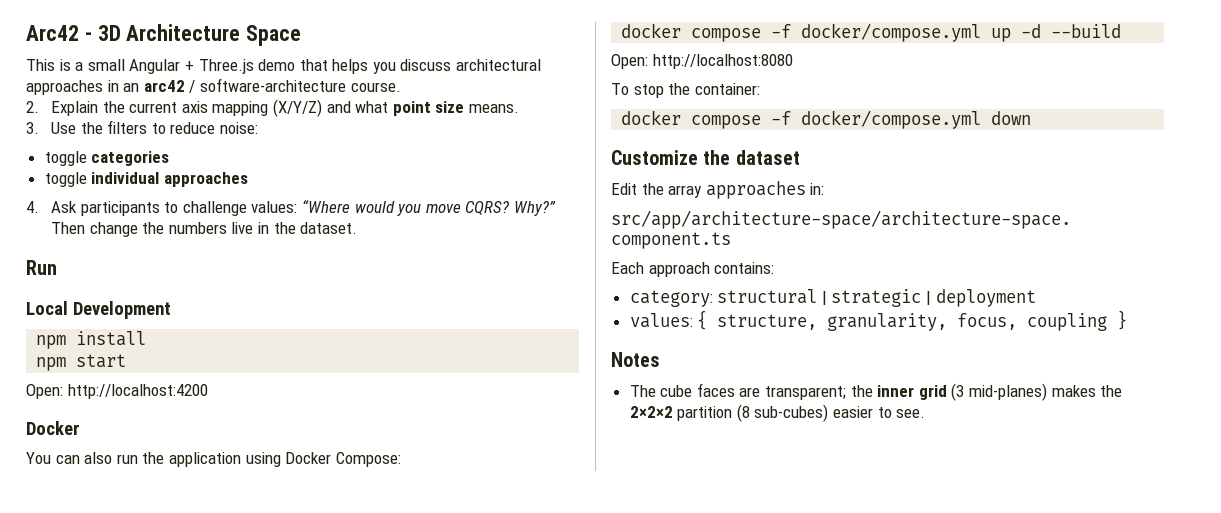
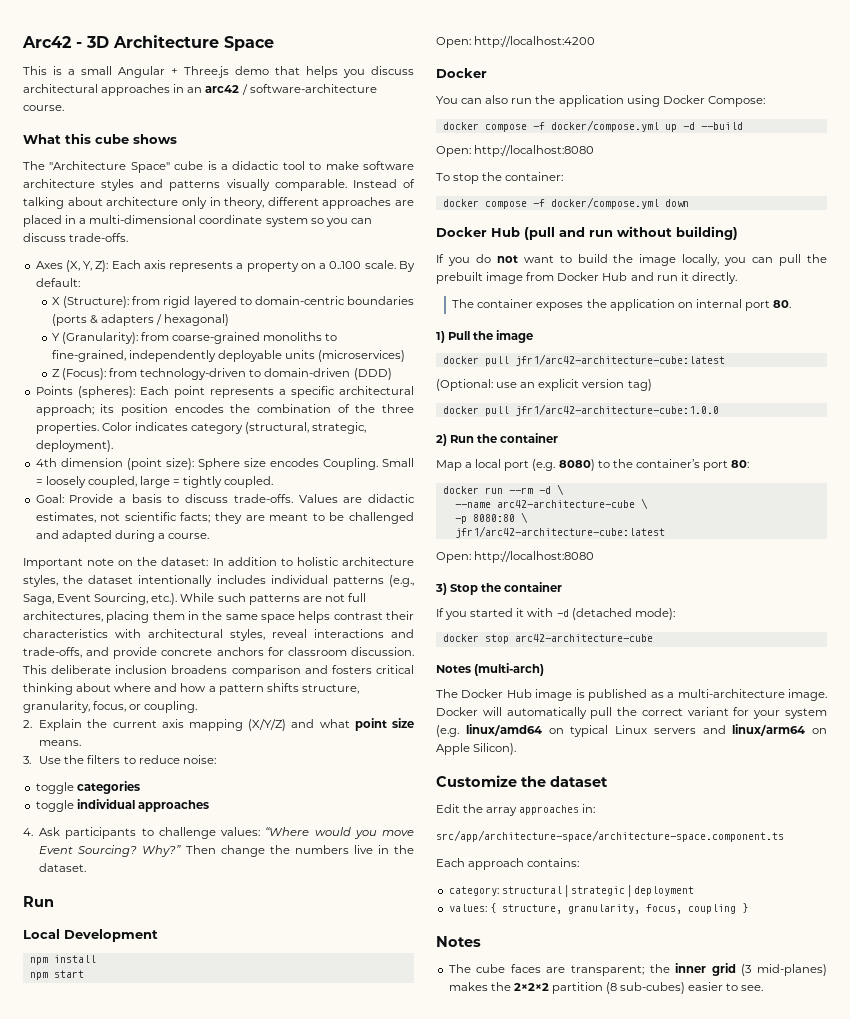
+ What this cube shows
+ The "Architecture Space" cube is a didactic tool to make software architecture styles and patterns visually comparable. Instead of talking about architecture only in theory, different approaches are placed in a multi-dimensional coordinate system so you can discuss trade-offs.
+ Axes (X, Y, Z): Each axis represents a property on a 0..100 scale. By default:
+ X (Structure): from rigid layered to domain-centric boundaries (ports & adapters / hexagonal)
+ Y (Granularity): from coarse-grained monoliths to fine-grained, independently deployable units (microservices)
+ Z (Focus): from technology-driven to domain-driven (DDD)
+ Points (spheres): Each point represents a specific architectural approach; its position encodes the combination of the three properties. Color indicates category (structural, strategic, deployment).
+ 4th dimension (point size): Sphere size encodes Coupling. Small = loosely coupled, large = tightly coupled.
+ Goal: Provide a basis to discuss trade-offs. Values are didactic estimates, not scientific facts; they are meant to be challenged and adapted during a course.
+ Important note on the dataset: In addition to holistic architecture styles, the dataset intentionally includes individual patterns (e.g., Saga, Event Sourcing, etc.). While such patterns are not full architectures, placing them in the same space helps contrast their characteristics with architectural styles, reveal interactions and trade-offs, and provide concrete anchors for classroom discussion. This deliberate inclusion broadens comparison and fosters critical thinking about where and how a pattern shifts structure, granularity, focus, or coupling.
- 4. Ask participants to challenge values: “Where would you move CQRS?
+ 4. Ask participants to challenge values: “Where would you move Event Sourcing?
+ Docker Hub (pull and run without building)
+ If you do not want to build the image locally, you can pull the prebuilt image from Docker Hub and run it directly.
+ The container exposes the application on internal port 80.
+ 1) Pull the image
+ docker pull jfr1/arc42-architecture-cube:latest
+ (Optional: use an explicit version tag)
+ docker pull jfr1/arc42-architecture-cube:1.0.0
+ 2) Run the container
+ Map a local port (e.g. 8080) to the container’s port 80:
+ docker run --rm -d \
+ --name arc42-architecture-cube \
+ -p 8080:80 \
+ jfr1/arc42-architecture-cube:latest
+ Open: http://localhost:8080
+ 3) Stop the container
+ If you started it with -d (detached mode):
+ docker stop arc42-architecture-cube
+ Notes (multi-arch)
+ The Docker Hub image is published as a multi-architecture image. Docker will automatically pull the correct variant for your system (e.g. linux/amd64 on typical Linux servers and linux/arm64 on Apple Silicon).

